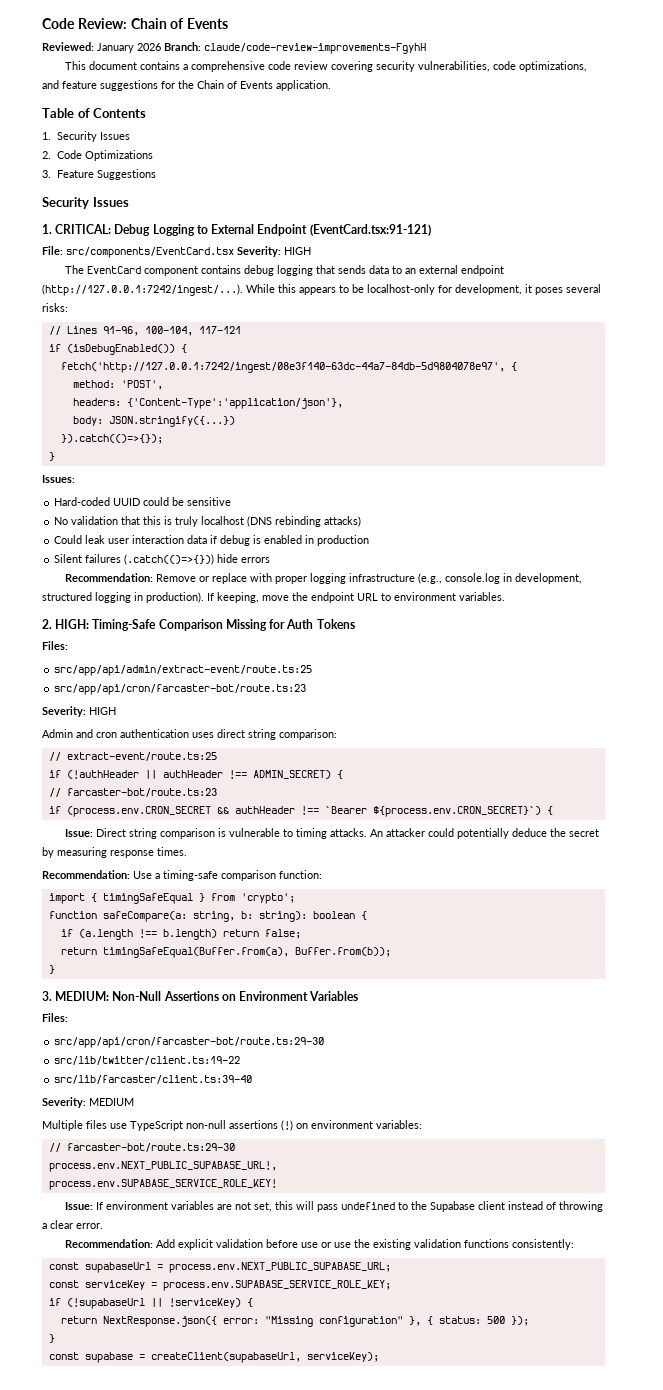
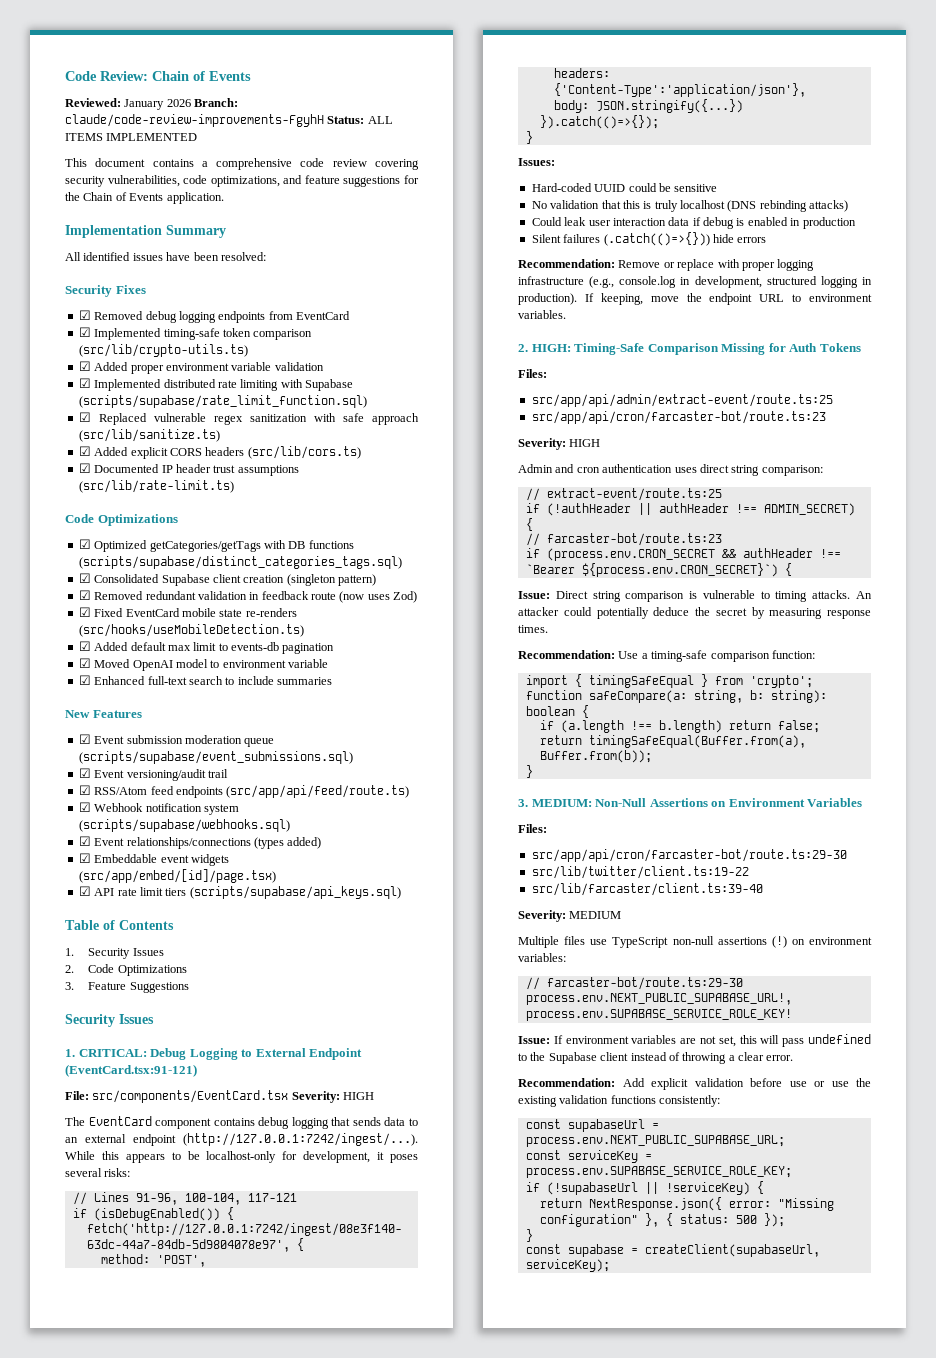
- Reviewed: January 2026 Branch: claude/code-review-improvements-FgyhH
+ Reviewed: January 2026 Branch: claude/code-review-improvements-FgyhH Status: ALL ITEMS IMPLEMENTED
+ Implementation Summary
+ All identified issues have been resolved:
+ Security Fixes
+ ☑ Removed debug logging endpoints from EventCard
+ ☑ Implemented timing-safe token comparison (src/lib/crypto-utils.ts)
+ ☑ Added proper environment variable validation
+ ☑ Implemented distributed rate limiting with Supabase (scripts/supabase/rate_limit_function.sql)
+ ☑ Replaced vulnerable regex sanitization with safe approach (src/lib/sanitize.ts)
+ ☑ Added explicit CORS headers (src/lib/cors.ts)
+ ☑ Documented IP header trust assumptions (src/lib/rate-limit.ts)
+ Code Optimizations
+ ☑ Optimized getCategories/getTags with DB functions (scripts/supabase/distinct_categories_tags.sql)
+ ☑ Consolidated Supabase client creation (singleton pattern)
+ ☑ Removed redundant validation in feedback route (now uses Zod)
+ ☑ Fixed EventCard mobile state re-renders (src/hooks/useMobileDetection.ts)
+ ☑ Added default max limit to events-db pagination
+ ☑ Moved OpenAI model to environment variable
+ ☑ Enhanced full-text search to include summaries
+ New Features
+ ☑ Event submission moderation queue (scripts/supabase/event_submissions.sql)
+ ☑ Event versioning/audit trail
+ ☑ RSS/Atom feed endpoints (src/app/api/feed/route.ts)
+ ☑ Webhook notification system (scripts/supabase/webhooks.sql)
+ ☑ Event relationships/connections (types added)
+ ☑ Embeddable event widgets (src/app/embed/[id]/page.tsx)
+ ☑ API rate limit tiers (scripts/supabase/api_keys.sql)

